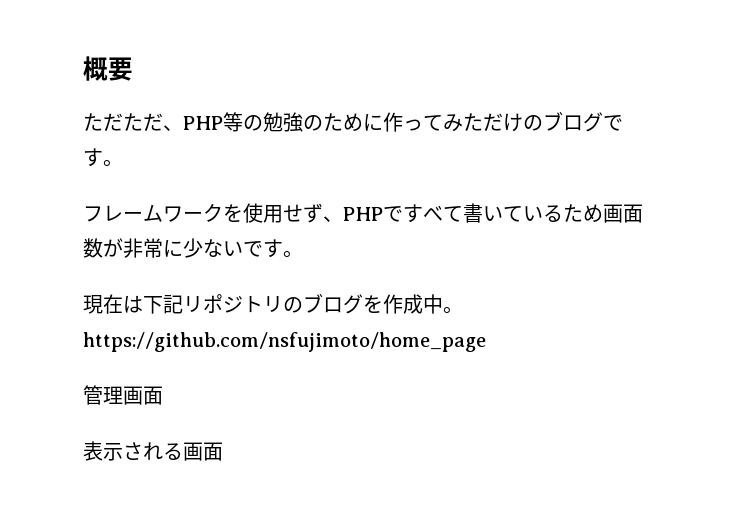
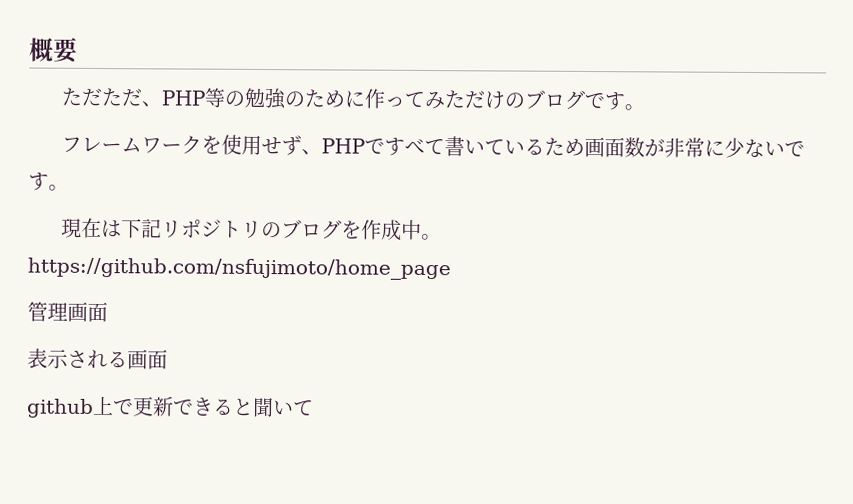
+ github上で更新できると聞いて

